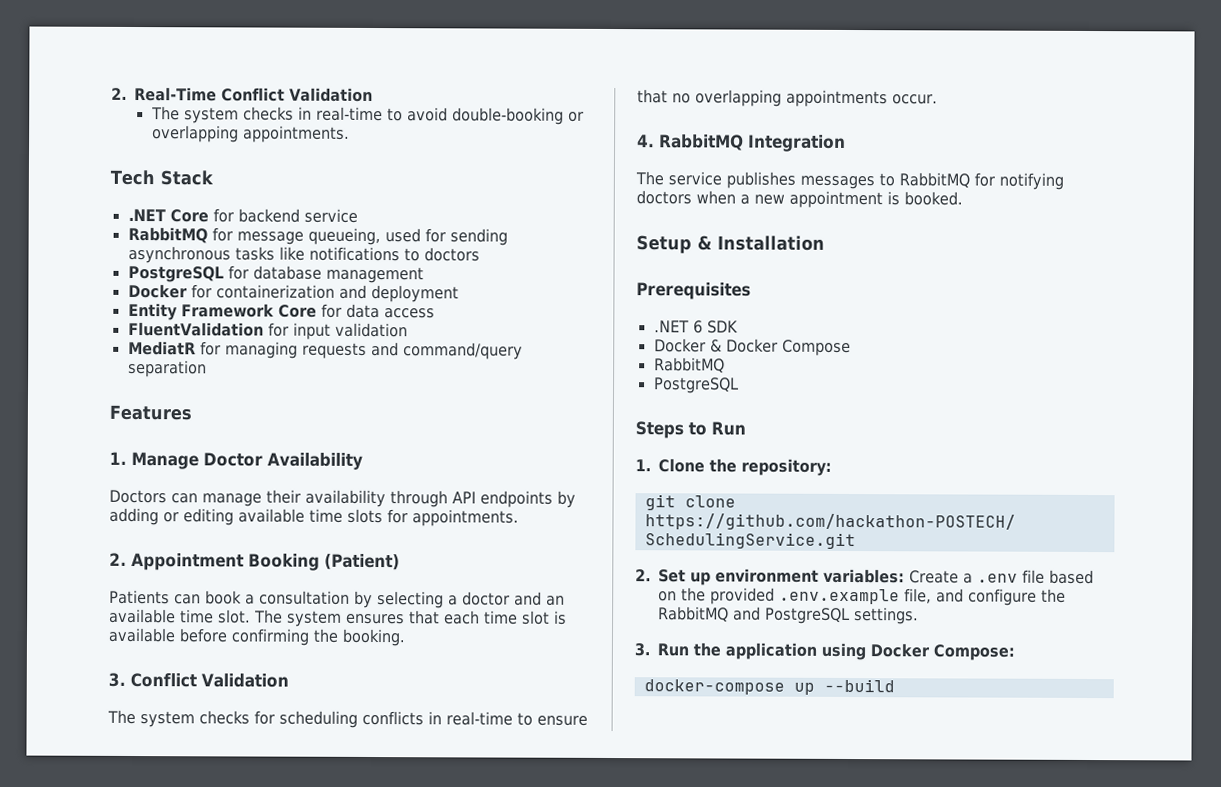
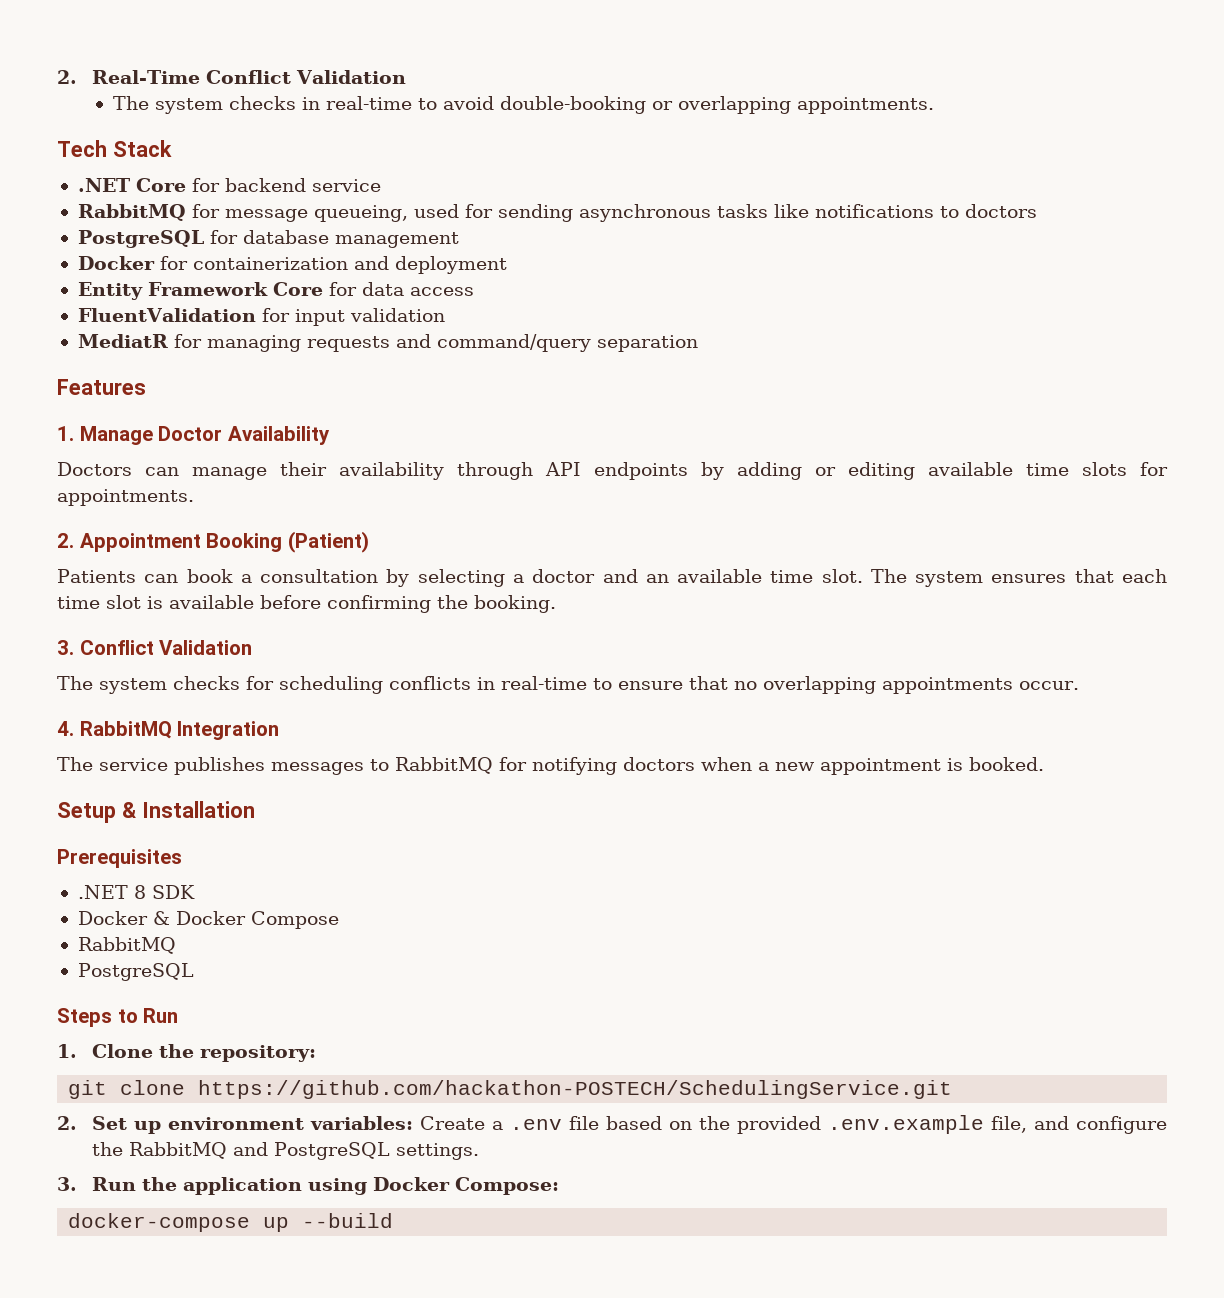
- .NET 6 SDK
+ .NET 8 SDK

